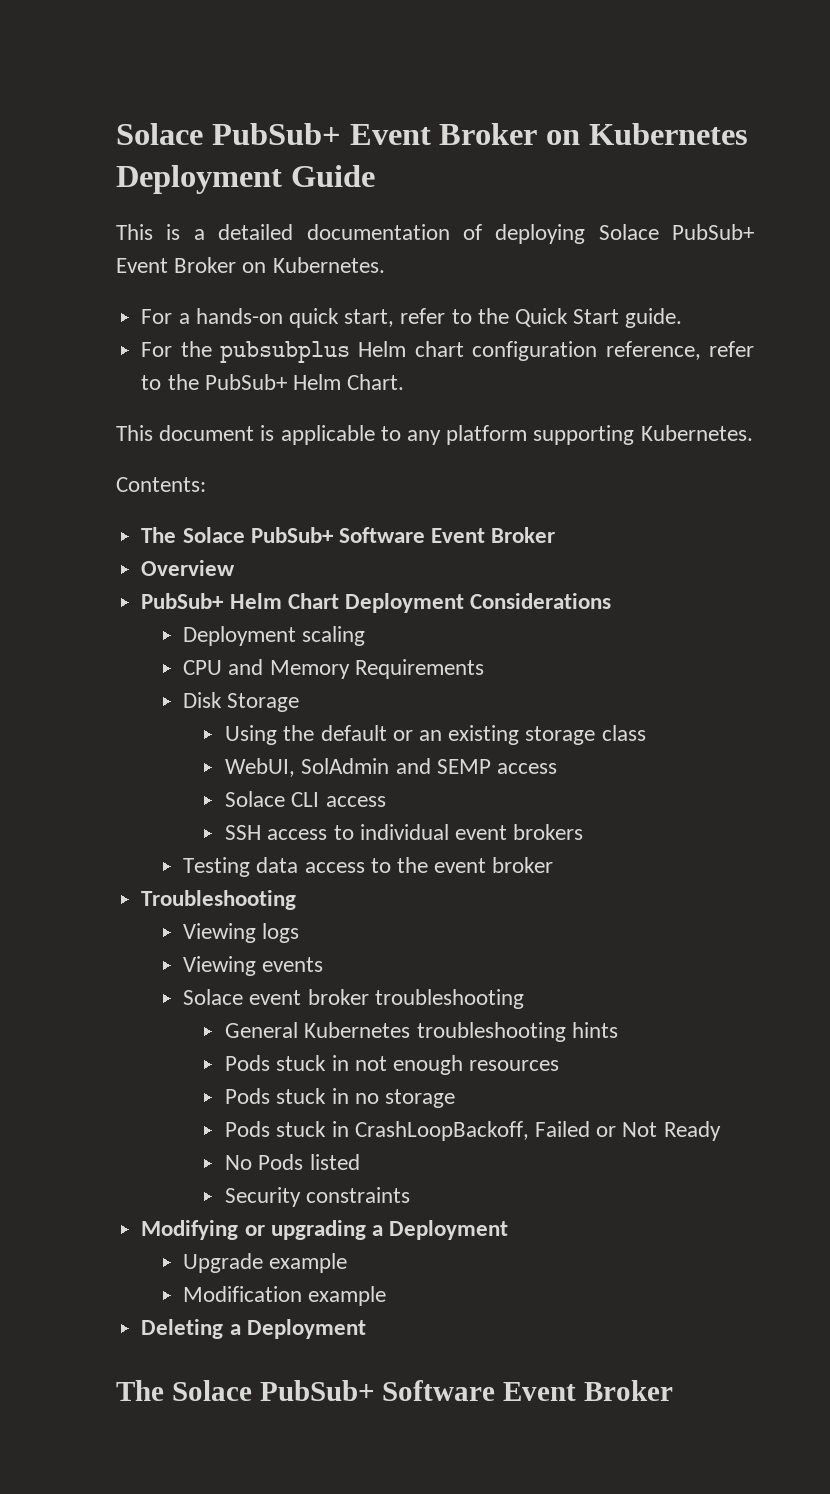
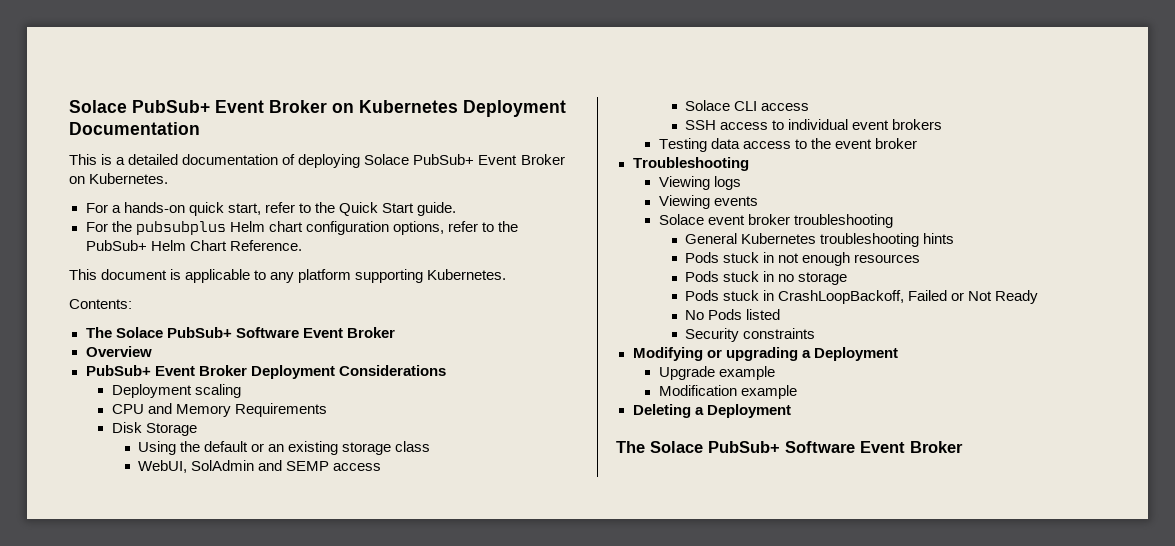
- Solace PubSub+ Event Broker on Kubernetes Deployment Guide
+ Solace PubSub+ Event Broker on Kubernetes Deployment Documentation
- For the pubsubplus Helm chart configuration reference, refer to the PubSub+ Helm Chart.
+ For the pubsubplus Helm chart configuration options, refer to the PubSub+ Helm Chart Reference.
- PubSub+ Helm Chart Deployment Considerations
+ PubSub+ Event Broker Deployment Considerations

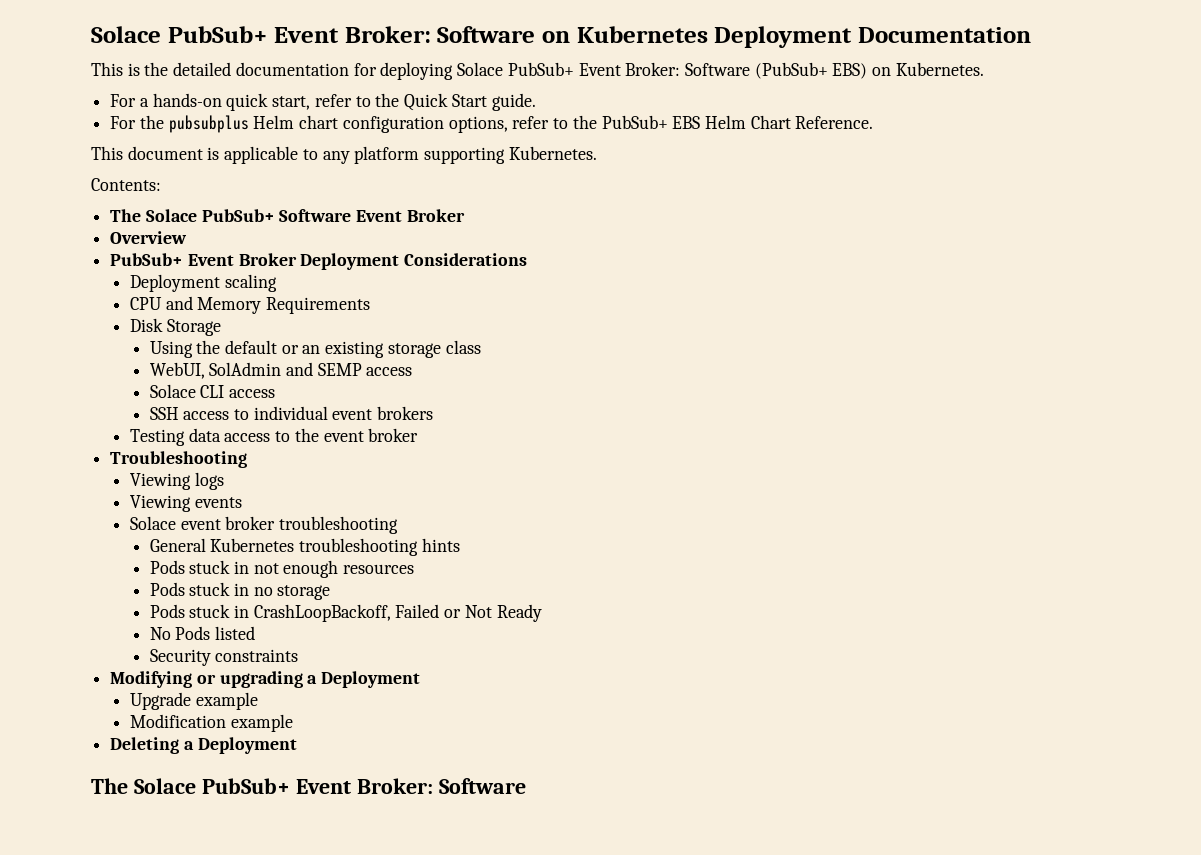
- Solace PubSub+ Event Broker on Kubernetes Deployment Documentation
+ Solace PubSub+ Event Broker: Software on Kubernetes Deployment Documentation
- This is a detailed documentation of deploying Solace PubSub+ Event Broker on Kubernetes.
+ This is the detailed documentation for deploying Solace PubSub+ Event Broker: Software (PubSub+ EBS) on Kubernetes.
- For the pubsubplus Helm chart configuration options, refer to the PubSub+ Helm Chart Reference.
+ For the pubsubplus Helm chart configuration options, refer to the PubSub+ EBS Helm Chart Reference.
  Deleting a Deployment
- The Solace PubSub+ Software Event Broker
+ The Solace PubSub+ Event Broker: Software

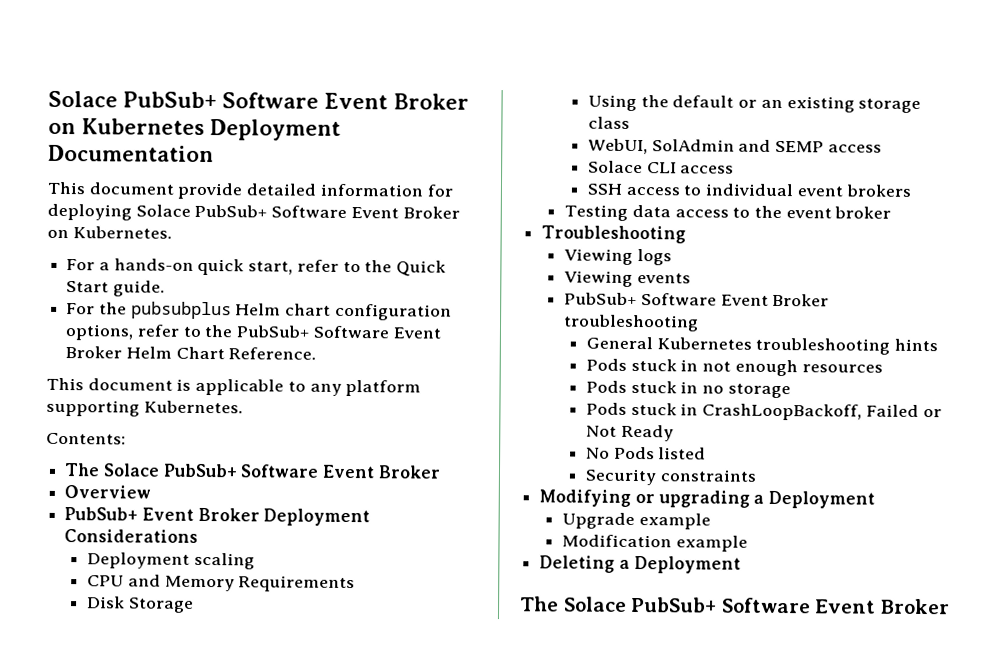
- Solace PubSub+ Event Broker: Software on Kubernetes Deployment Documentation
+ Solace PubSub+ Software Event Broker on Kubernetes Deployment Documentation
- This is the detailed documentation for deploying Solace PubSub+ Event Broker: Software (PubSub+ EBS) on Kubernetes.
+ This document provide detailed information for deploying Solace PubSub+ Software Event Broker on Kubernetes.
- For the pubsubplus Helm chart configuration options, refer to the PubSub+ EBS Helm Chart Reference.
+ For the pubsubplus Helm chart configuration options, refer to the PubSub+ Software Event Broker Helm Chart Reference.
- Solace event broker troubleshooting
+ PubSub+ Software Event Broker troubleshooting
  Deleting a Deployment
- The Solace PubSub+ Event Broker: Software
+ The Solace PubSub+ Software Event Broker

